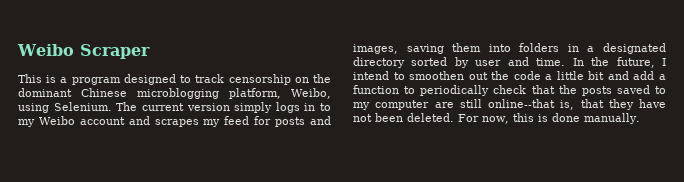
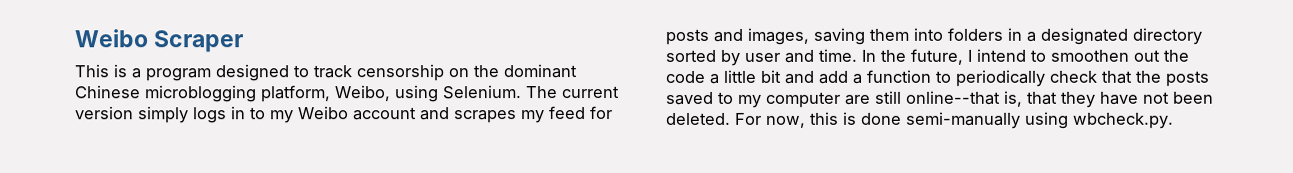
- For now, this is done manually.
+ For now, this is done semi-manually using wbcheck.py.

